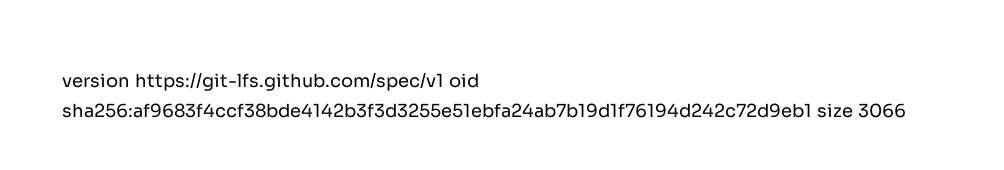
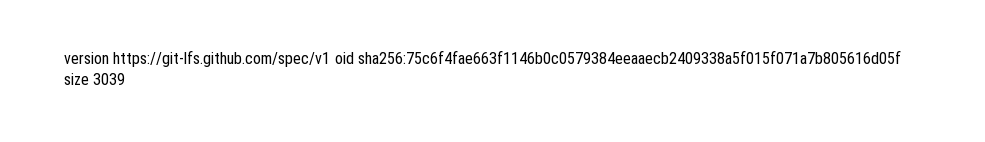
- version https://git-lfs.github.com/spec/v1 oid sha256:af9683f4ccf38bde4142b3f3d3255e51ebfa24ab7b19d1f76194d242c72d9eb1 size 3066
+ version https://git-lfs.github.com/spec/v1 oid sha256:75c6f4fae663f1146b0c0579384eeaaecb2409338a5f015f071a7b805616d05f size 3039

